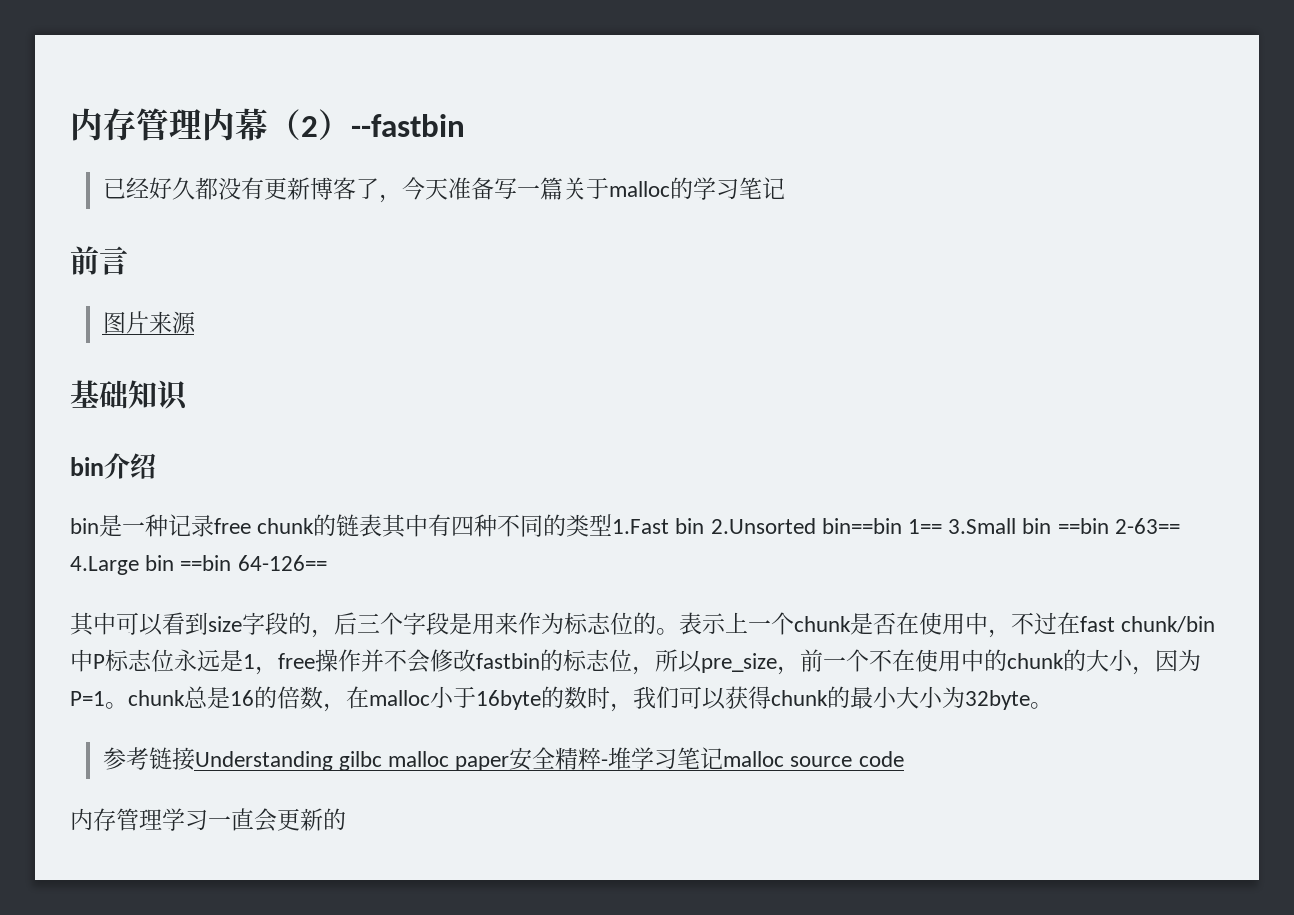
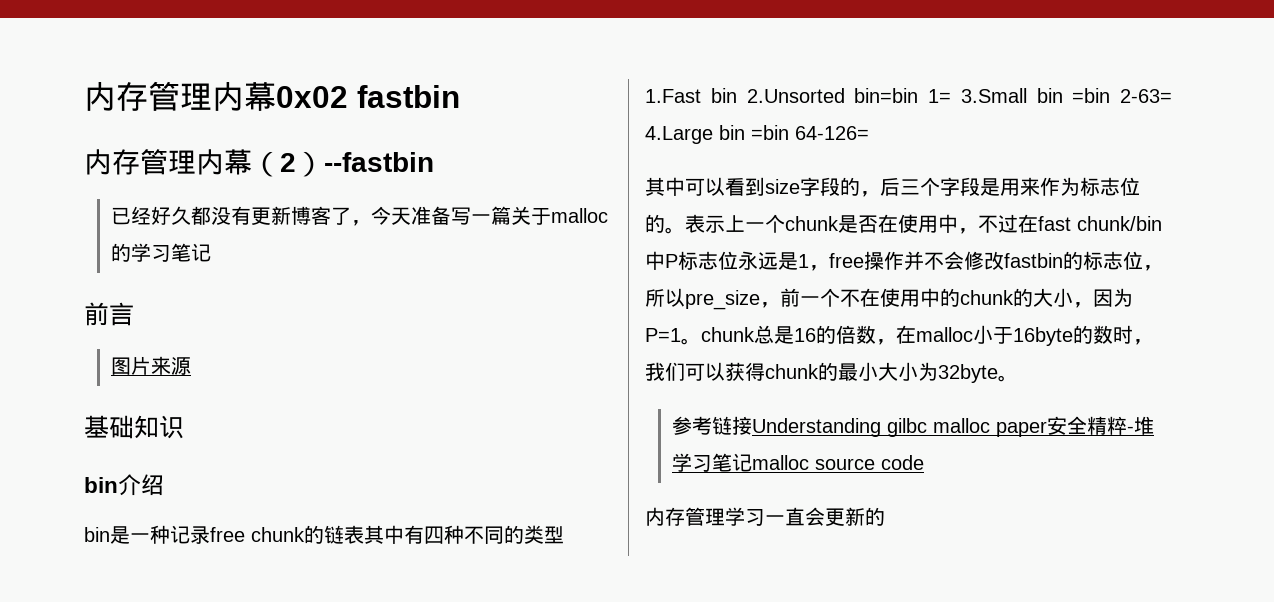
+ 内存管理内幕0x02 fastbin
- bin是一种记录free chunk的链表其中有四种不同的类型1.Fast bin 2.Unsorted bin==bin 1== 3.Small bin ==bin 2-63== 4.Large bin ==bin 64-126==
+ bin是一种记录free chunk的链表其中有四种不同的类型1.Fast bin 2.Unsorted bin=bin 1= 3.Small bin =bin 2-63= 4.Large bin =bin 64-126=

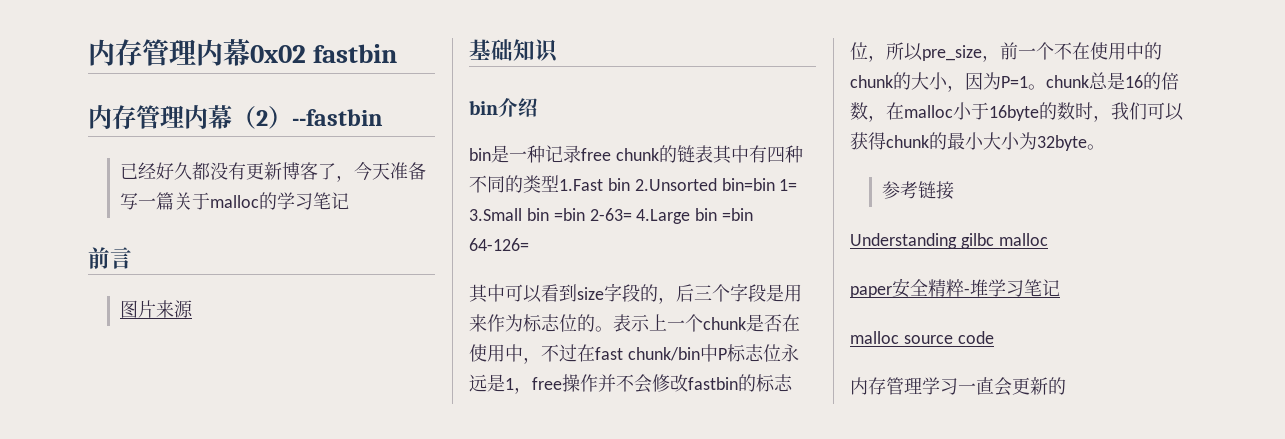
- 参考链接Understanding gilbc malloc paper安全精粹-堆学习笔记malloc source code
+ 参考链接
+ Understanding gilbc malloc
+ paper安全精粹-堆学习笔记
+ malloc source code

